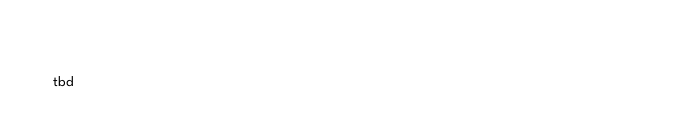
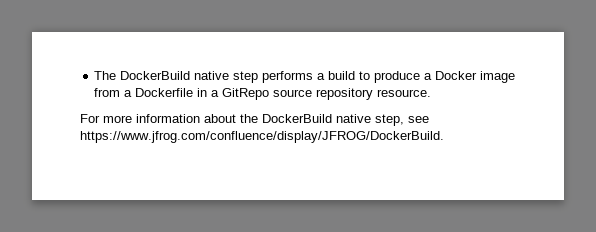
- tbd
+ The DockerBuild native step performs a build to produce a Docker image from a Dockerfile in a GitRepo source repository resource.
+ For more information about the DockerBuild native step, see https://www.jfrog.com/confluence/display/JFROG/DockerBuild.

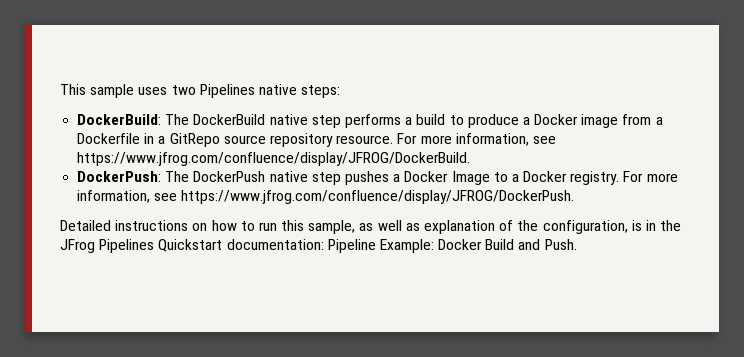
- The DockerBuild native step performs a build to produce a Docker image from a Dockerfile in a GitRepo source repository resource.
- For more information about the DockerBuild native step, see https://www.jfrog.com/confluence/display/JFROG/DockerBuild.
+ This sample uses two Pipelines native steps:
+ DockerBuild: The DockerBuild native step performs a build to produce a Docker image from a Dockerfile in a GitRepo source repository resource. For more information, see https://www.jfrog.com/confluence/display/JFROG/DockerBuild.
+ DockerPush: The DockerPush native step pushes a Docker Image to a Docker registry. For more information, see https://www.jfrog.com/confluence/display/JFROG/DockerPush.
+ Detailed instructions on how to run this sample, as well as explanation of the configuration, is in the JFrog Pipelines Quickstart documentation: Pipeline Example: Docker Build and Push.

